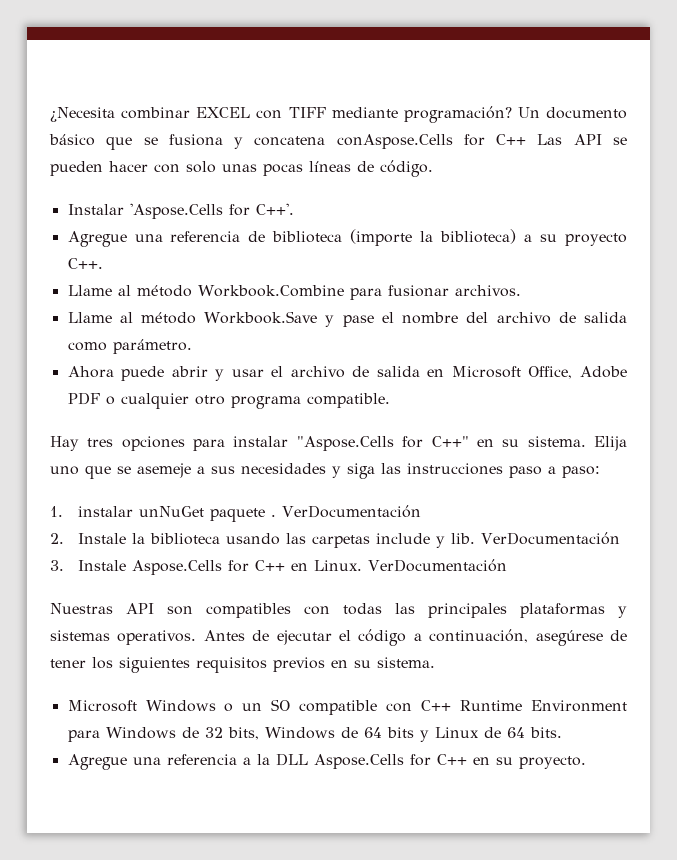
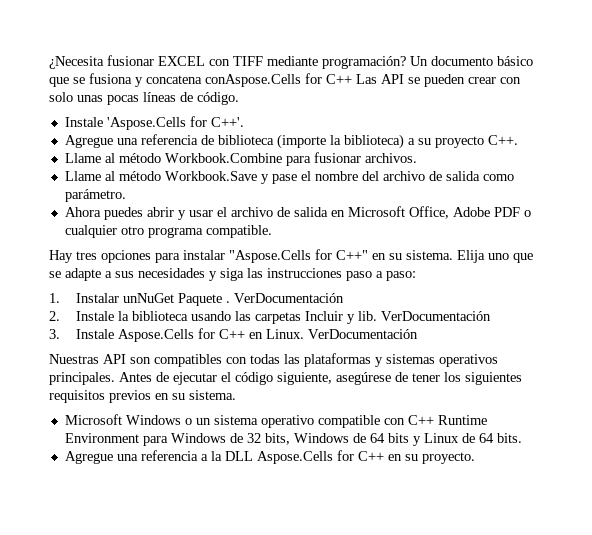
- ¿Necesita combinar EXCEL con TIFF mediante programación?
+ ¿Necesita fusionar EXCEL con TIFF mediante programación?
- Un documento básico que se fusiona y concatena conAspose.Cells for C++ Las API se pueden hacer con solo unas pocas líneas de código.
+ Un documento básico que se fusiona y concatena conAspose.Cells for C++ Las API se pueden crear con solo unas pocas líneas de código.
- Instalar 'Aspose.Cells for C++'.
+ Instale 'Aspose.Cells for C++'.
- Ahora puede abrir y usar el archivo de salida en Microsoft Office, Adobe PDF o cualquier otro programa compatible.
+ Ahora puedes abrir y usar el archivo de salida en Microsoft Office, Adobe PDF o cualquier otro programa compatible.
- Elija uno que se asemeje a sus necesidades y siga las instrucciones paso a paso:
+ Elija uno que se adapte a sus necesidades y siga las instrucciones paso a paso:
- 1. instalar unNuGet paquete .
+ 1. Instalar unNuGet Paquete .
- 2. Instale la biblioteca usando las carpetas include y lib.
+ 2. Instale la biblioteca usando las carpetas Incluir y lib.
- Nuestras API son compatibles con todas las principales plataformas y sistemas operativos.
+ Nuestras API son compatibles con todas las plataformas y sistemas operativos principales.
- Antes de ejecutar el código a continuación, asegúrese de tener los siguientes requisitos previos en su sistema.
+ Antes de ejecutar el código siguiente, asegúrese de tener los siguientes requisitos previos en su sistema.
- Microsoft Windows o un SO compatible con C++ Runtime Environment para Windows de 32 bits, Windows de 64 bits y Linux de 64 bits.
+ Microsoft Windows o un sistema operativo compatible con C++ Runtime Environment para Windows de 32 bits, Windows de 64 bits y Linux de 64 bits.

